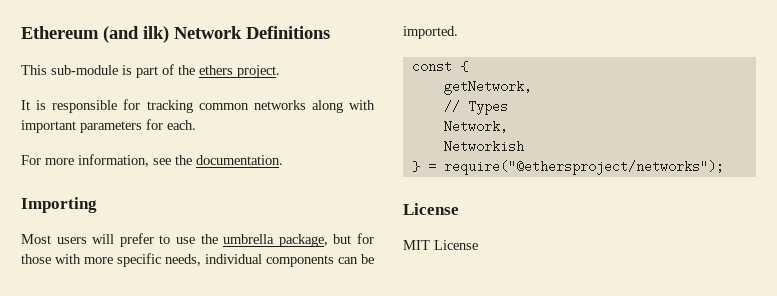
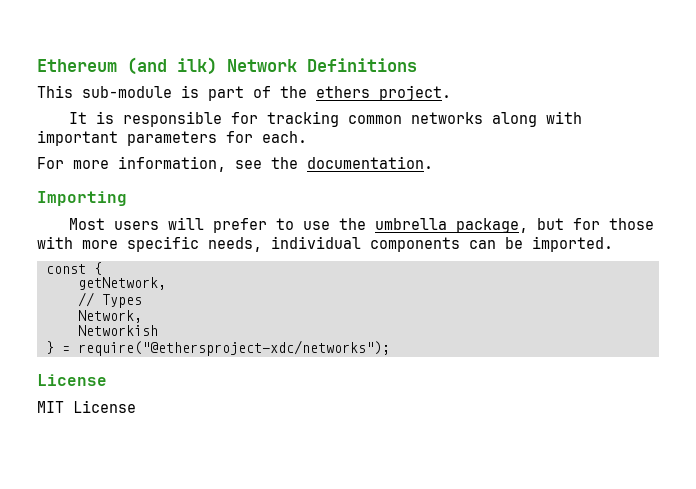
- } = require("@ethersproject/networks");
+ } = require("@ethersproject-xdc/networks");

